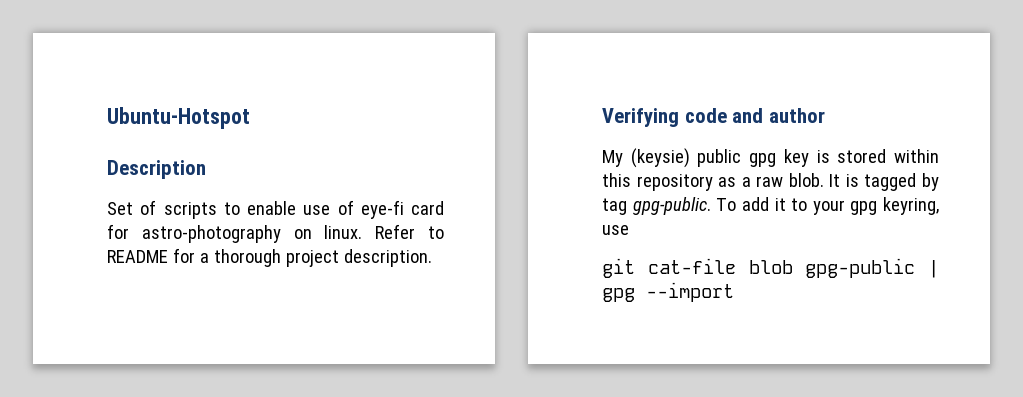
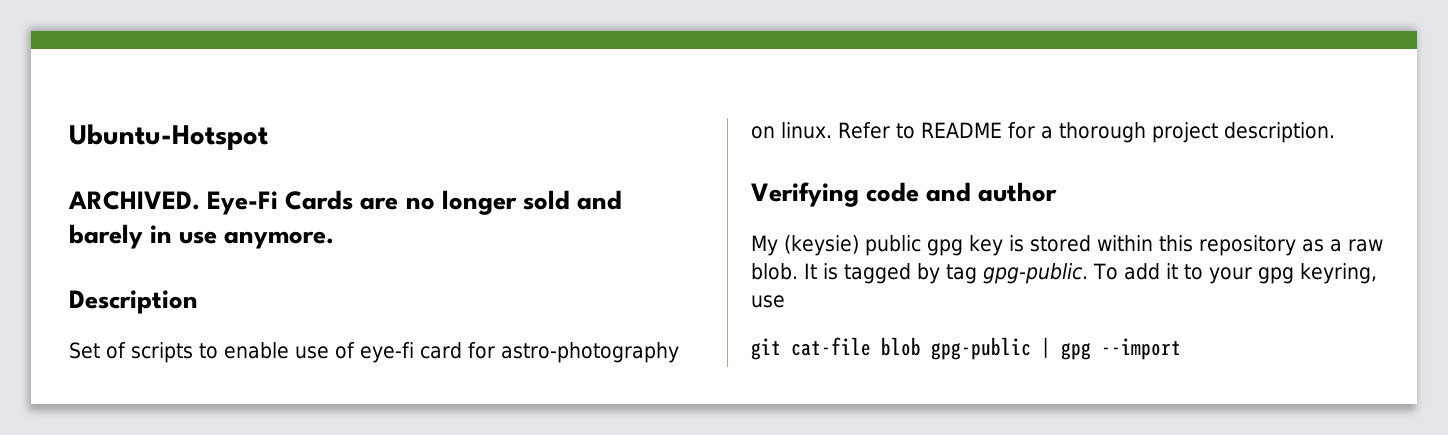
+ ARCHIVED. Eye-Fi Cards are no longer sold and barely in use anymore.

